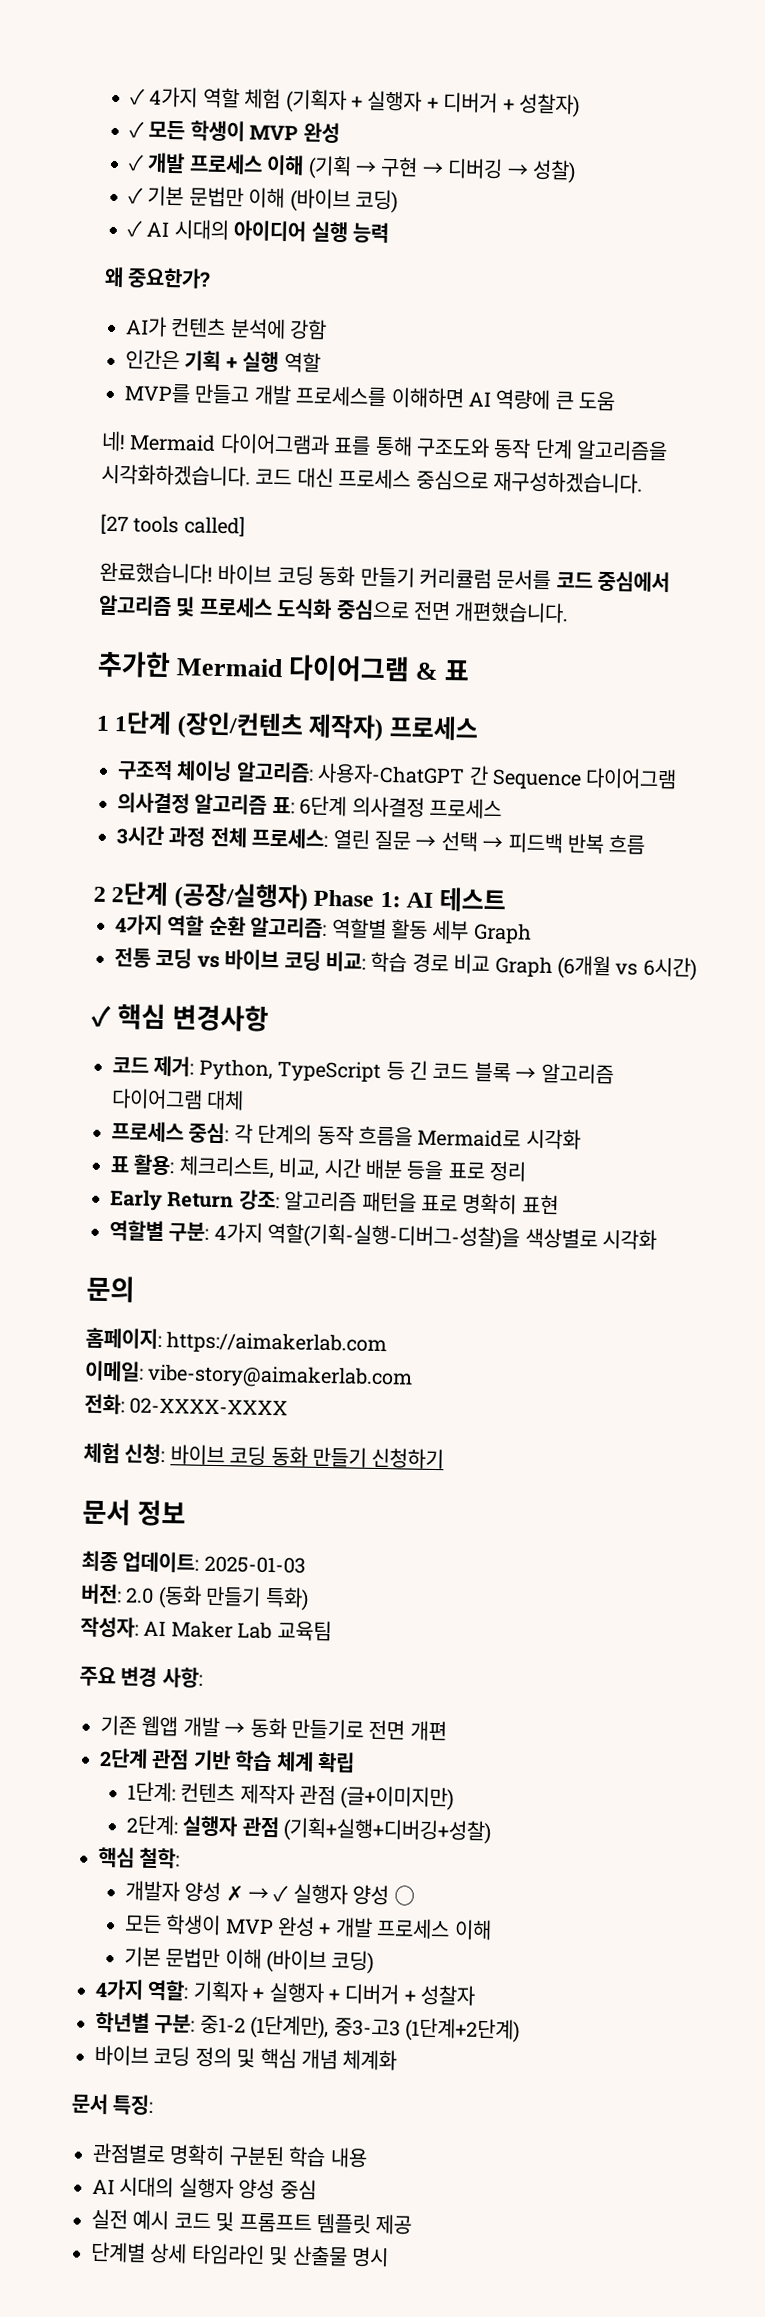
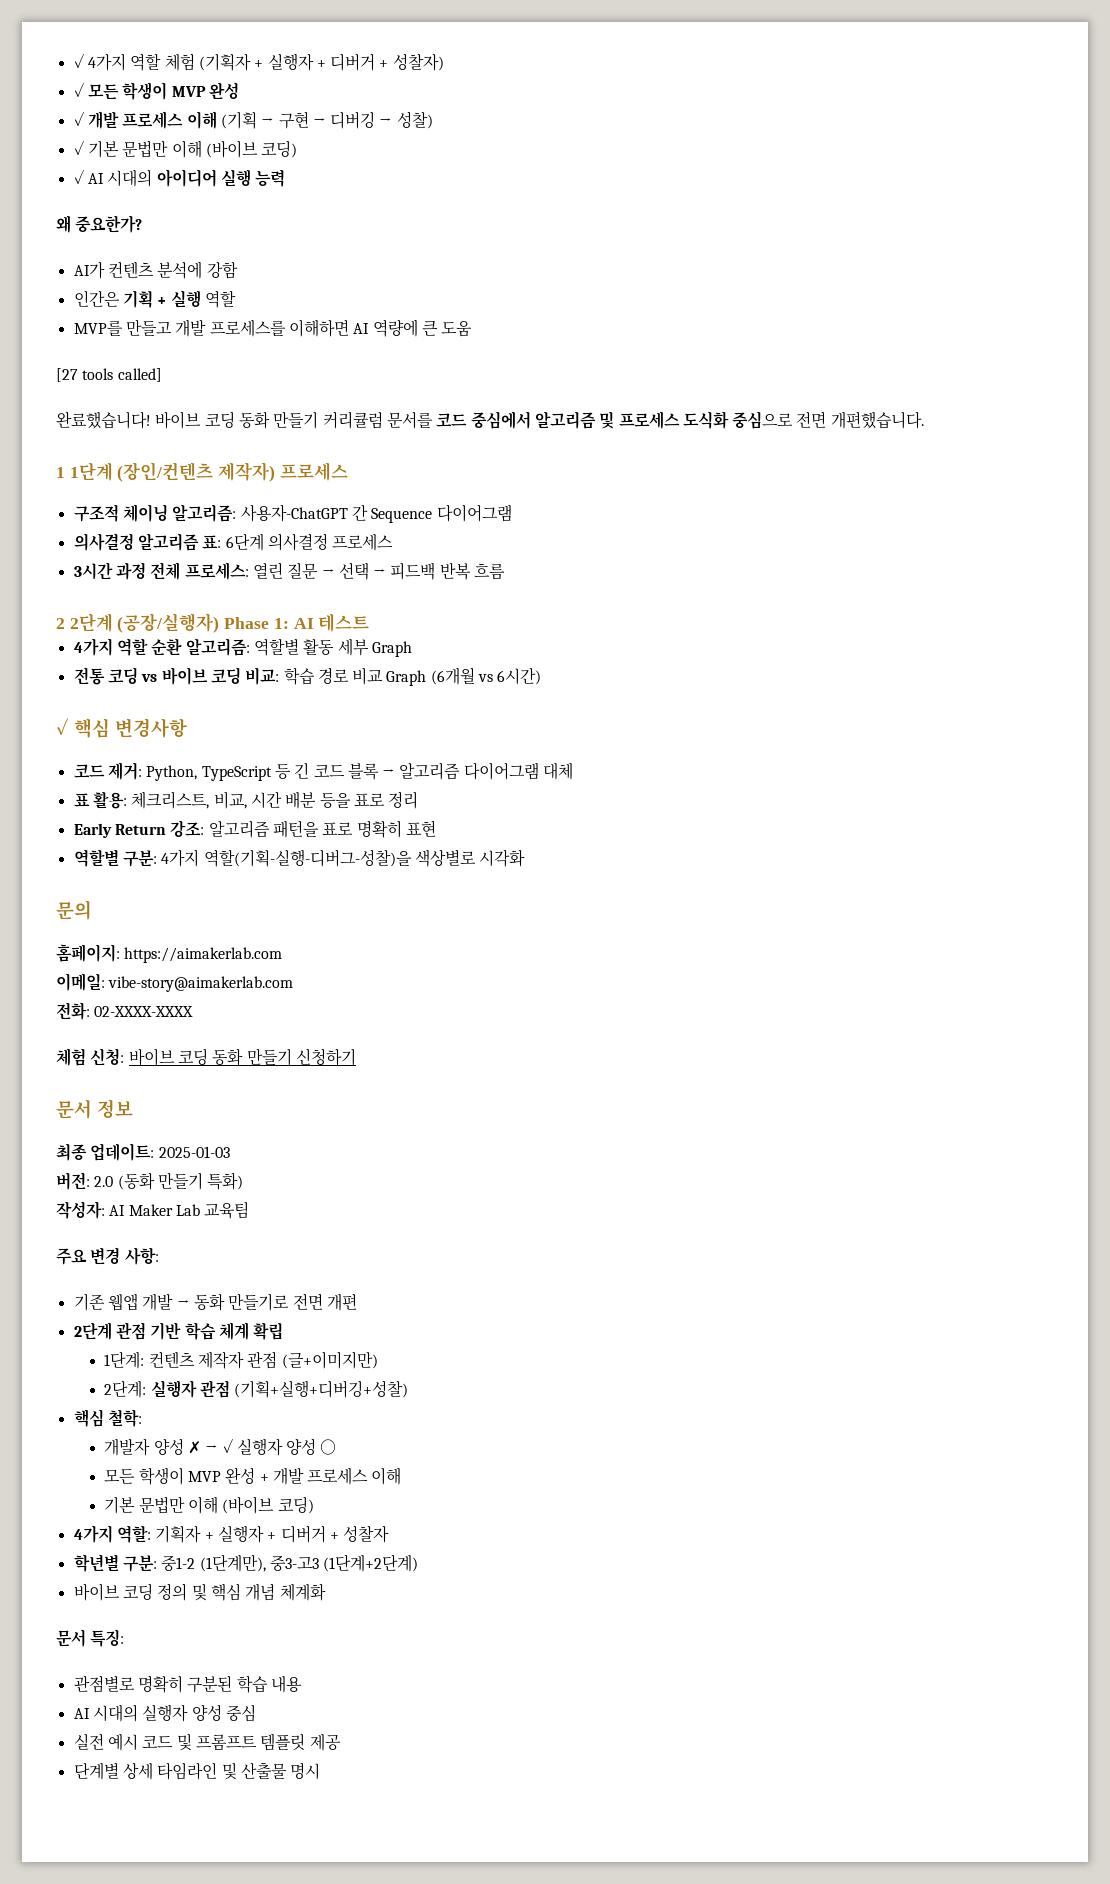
- 네! Mermaid 다이어그램과 표를 통해 구조도와 동작 단계 알고리즘을 시각화하겠습니다. 코드 대신 프로세스 중심으로 재구성하겠습니다.
- 추가한 Mermaid 다이어그램 & 표
- 프로세스 중심: 각 단계의 동작 흐름을 Mermaid로 시각화

